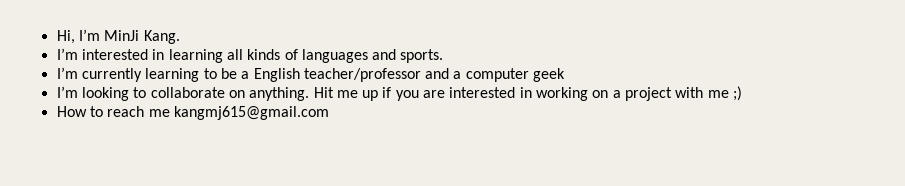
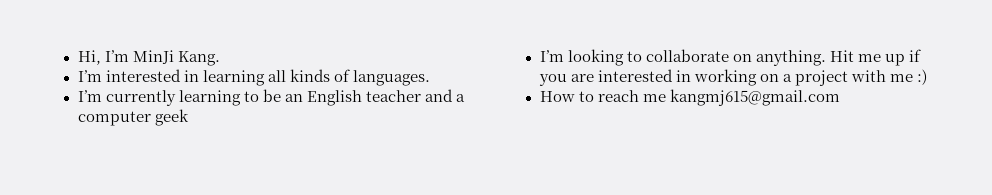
- I’m interested in learning all kinds of languages and sports.
+ I’m interested in learning all kinds of languages.
- I’m currently learning to be a English teacher/professor and a computer geek
+ I’m currently learning to be an English teacher and a computer geek
- Hit me up if you are interested in working on a project with me ;)
+ Hit me up if you are interested in working on a project with me :)

